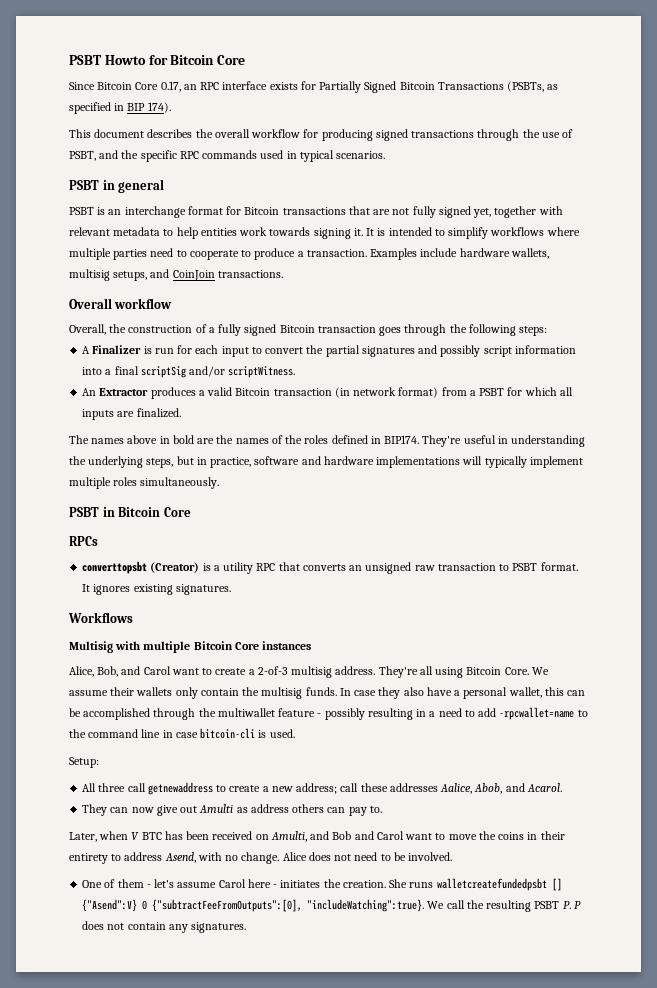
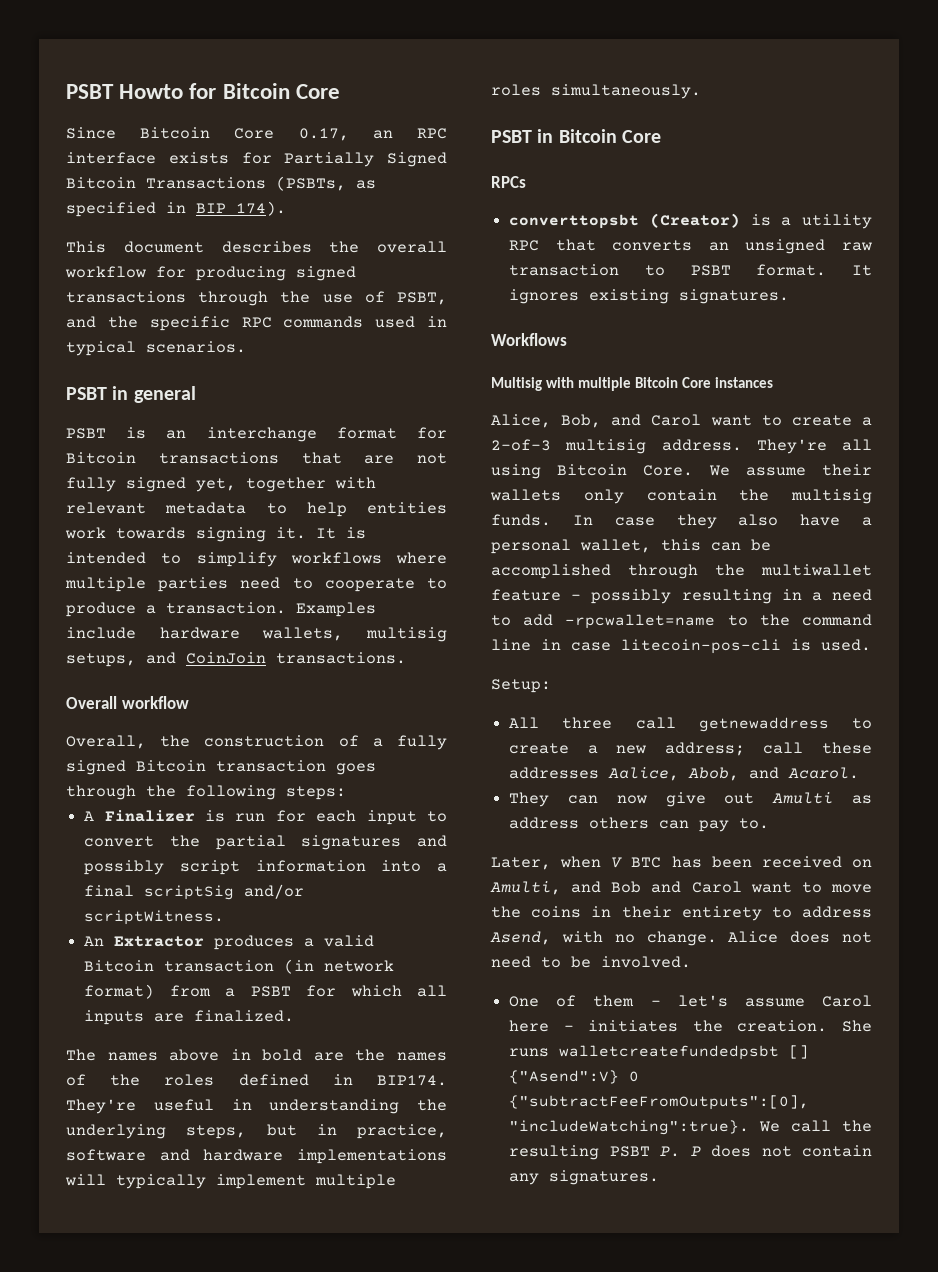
- In case they also have a personal wallet, this can be accomplished through the multiwallet feature - possibly resulting in a need to add -rpcwallet=name to the command line in case bitcoin-cli is used.
+ In case they also have a personal wallet, this can be accomplished through the multiwallet feature - possibly resulting in a need to add -rpcwallet=name to the command line in case litecoin-pos-cli is used.

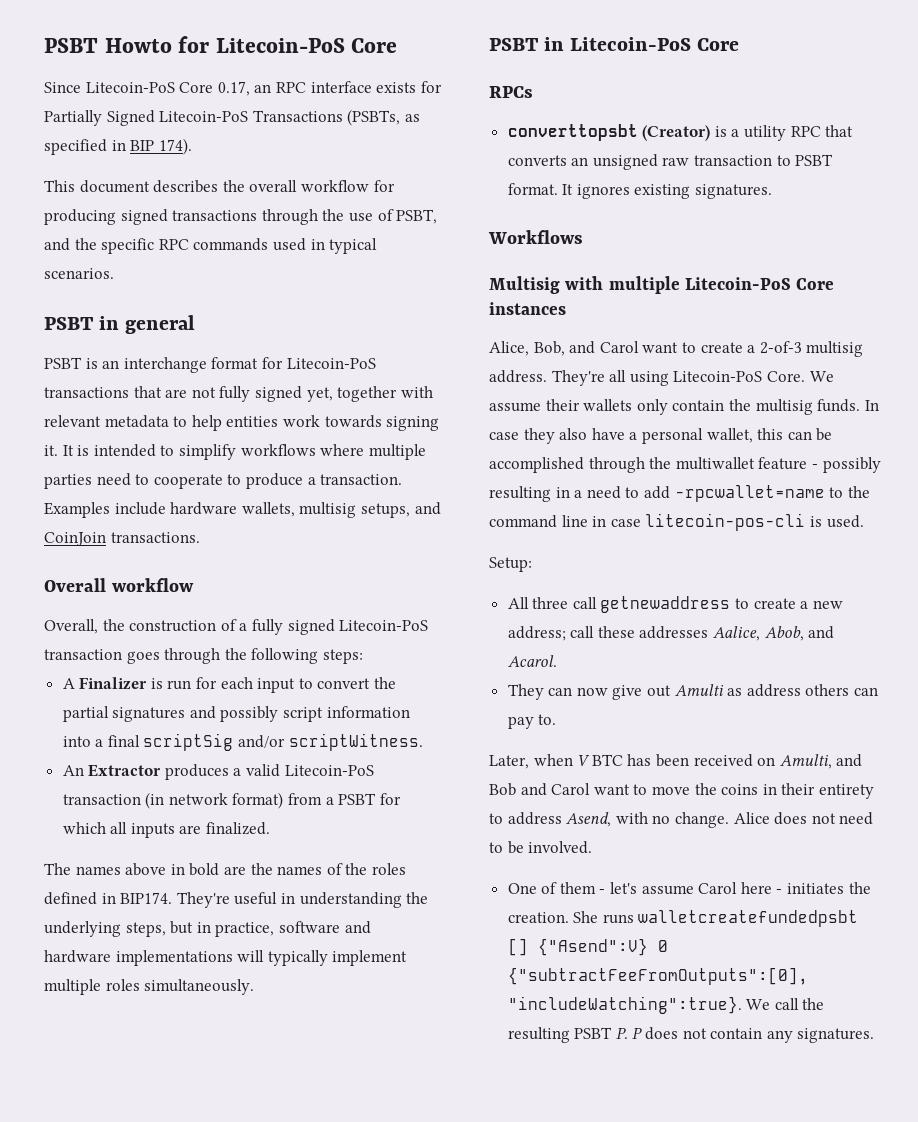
- PSBT Howto for Bitcoin Core
+ PSBT Howto for Litecoin-PoS Core
- Since Bitcoin Core 0.17, an RPC interface exists for Partially Signed Bitcoin Transactions (PSBTs, as specified in BIP 174).
+ Since Litecoin-PoS Core 0.17, an RPC interface exists for Partially Signed Litecoin-PoS Transactions (PSBTs, as specified in BIP 174).
- PSBT is an interchange format for Bitcoin transactions that are not fully signed yet, together with relevant metadata to help entities work towards signing it.
+ PSBT is an interchange format for Litecoin-PoS transactions that are not fully signed yet, together with relevant metadata to help entities work towards signing it.
- Overall, the construction of a fully signed Bitcoin transaction goes through the following steps:
+ Overall, the construction of a fully signed Litecoin-PoS transaction goes through the following steps:
- An Extractor produces a valid Bitcoin transaction (in network format) from a PSBT for which all inputs are finalized.
+ An Extractor produces a valid Litecoin-PoS transaction (in network format) from a PSBT for which all inputs are finalized.
- PSBT in Bitcoin Core
+ PSBT in Litecoin-PoS Core
- Multisig with multiple Bitcoin Core instances
+ Multisig with multiple Litecoin-PoS Core instances
- They're all using Bitcoin Core.
+ They're all using Litecoin-PoS Core.

